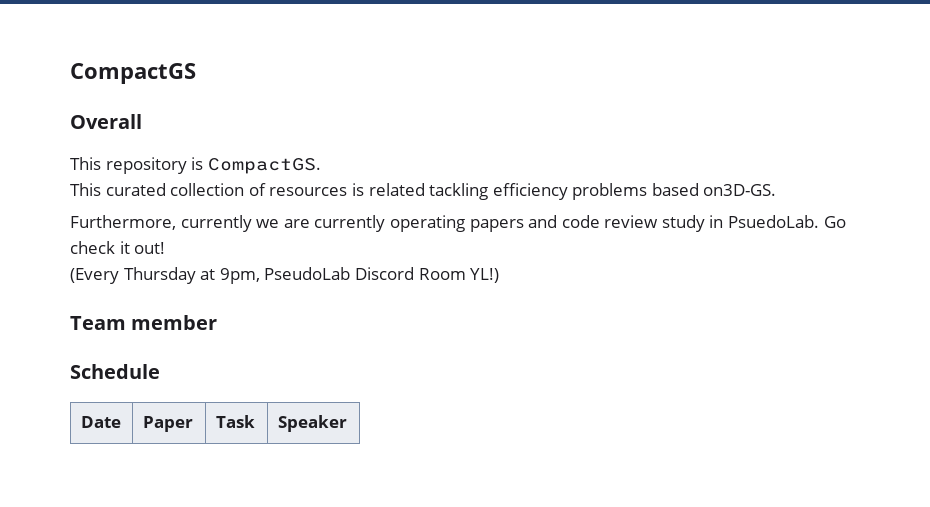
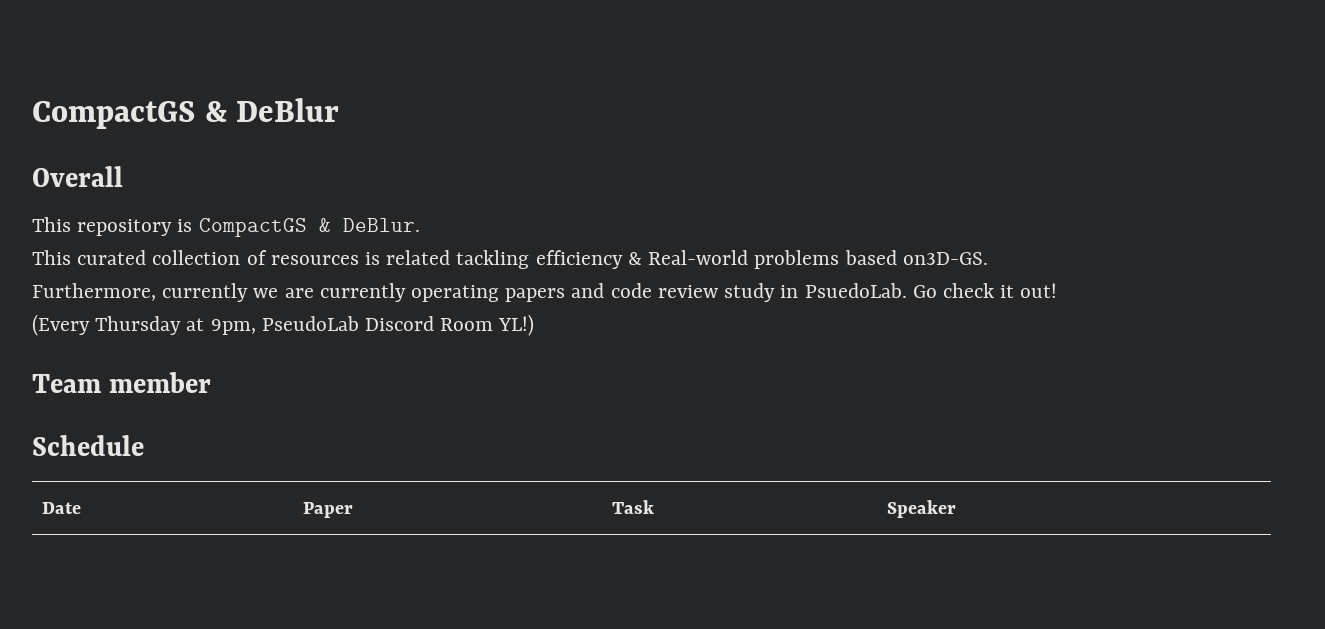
- CompactGS
+ CompactGS & DeBlur
- This repository is CompactGS.
+ This repository is CompactGS & DeBlur.
- This curated collection of resources is related tackling efficiency problems based on3D-GS.
+ This curated collection of resources is related tackling efficiency & Real-world problems based on3D-GS.

